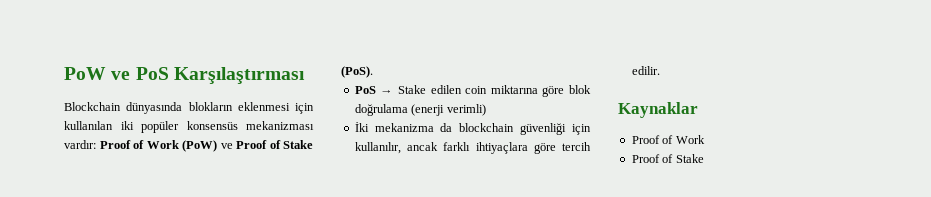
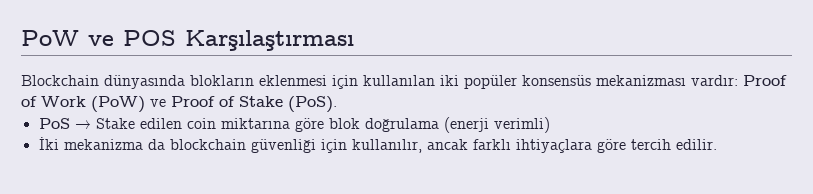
- PoW ve PoS Karşılaştırması
+ PoW ve POS Karşılaştırması
- Kaynaklar
- Proof of Work
- Proof of Stake

